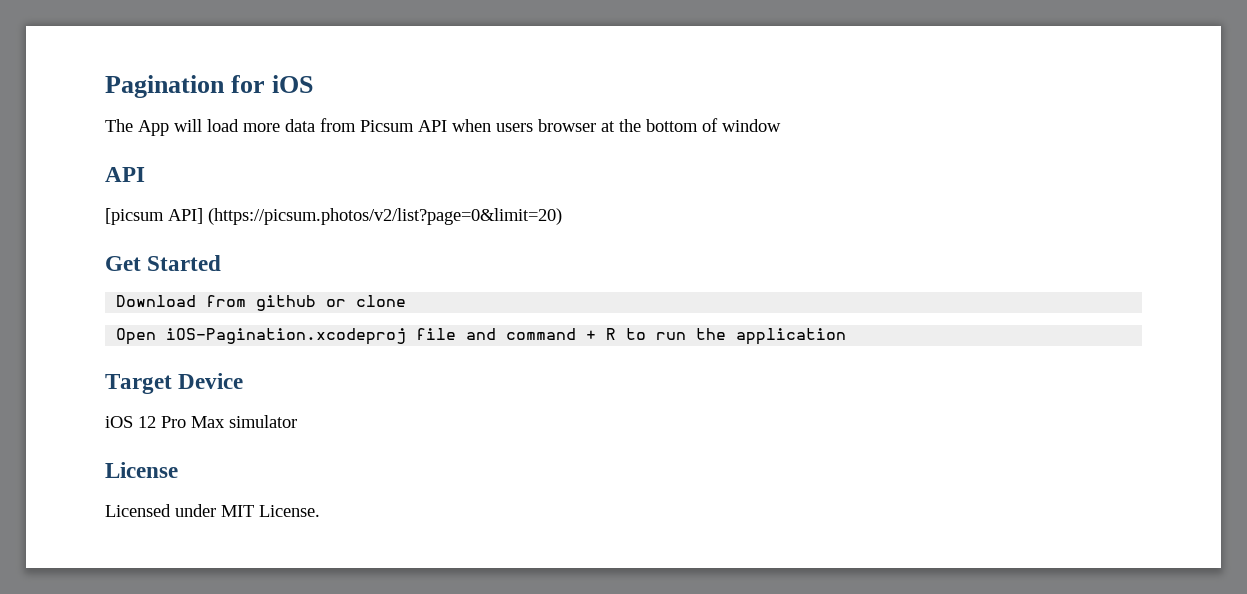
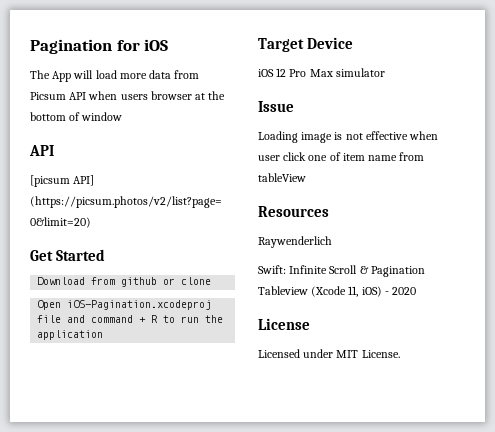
+ Issue
+ Loading image is not effective when user click one of item name from tableView
+ Resources
+ Raywenderlich
+ Swift: Infinite Scroll & Pagination Tableview (Xcode 11, iOS) - 2020

